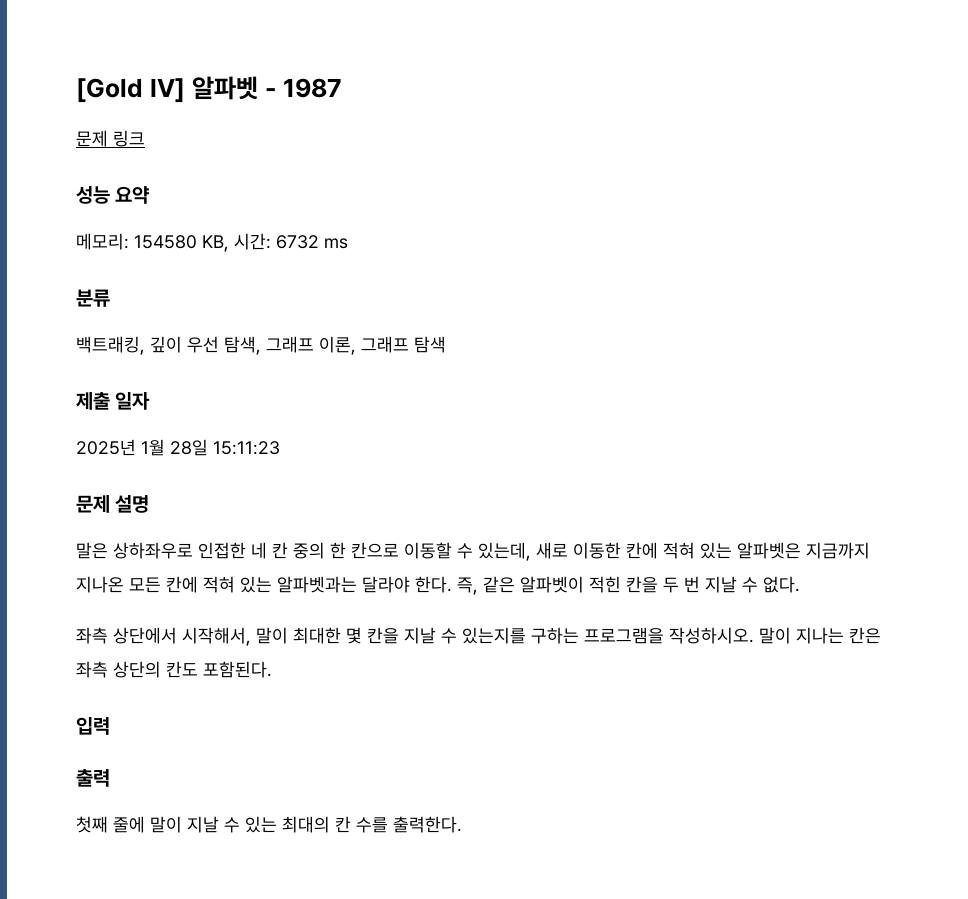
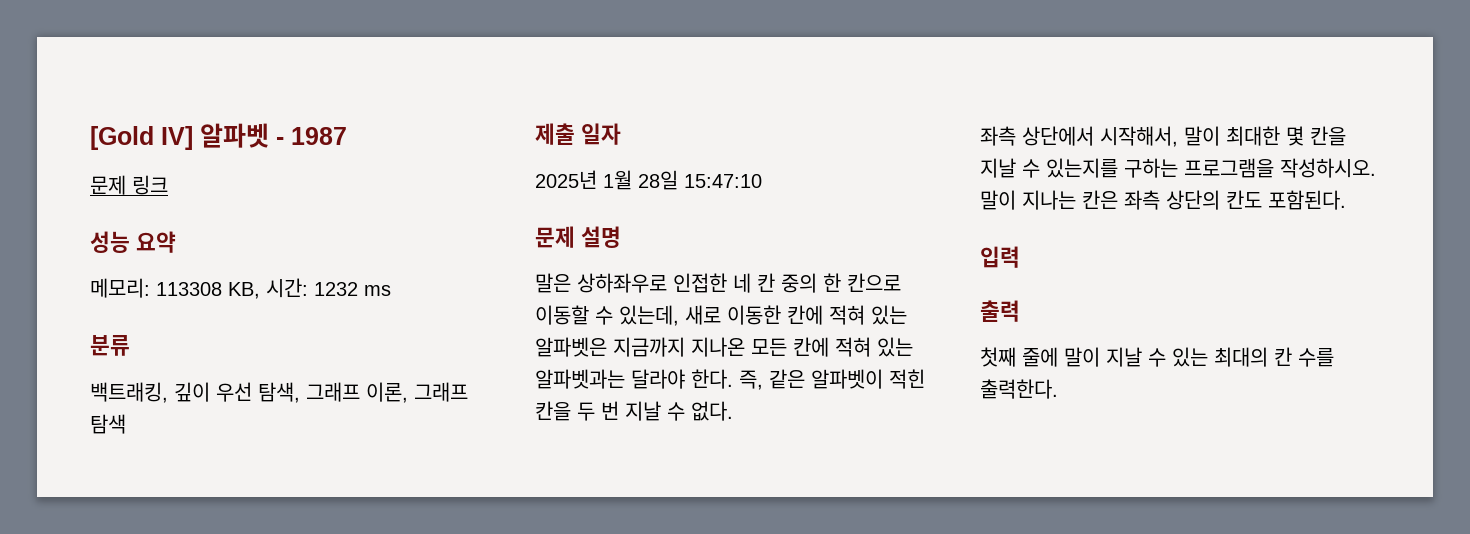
- 메모리: 154580 KB, 시간: 6732 ms
+ 메모리: 113308 KB, 시간: 1232 ms
- 2025년 1월 28일 15:11:23
+ 2025년 1월 28일 15:47:10

